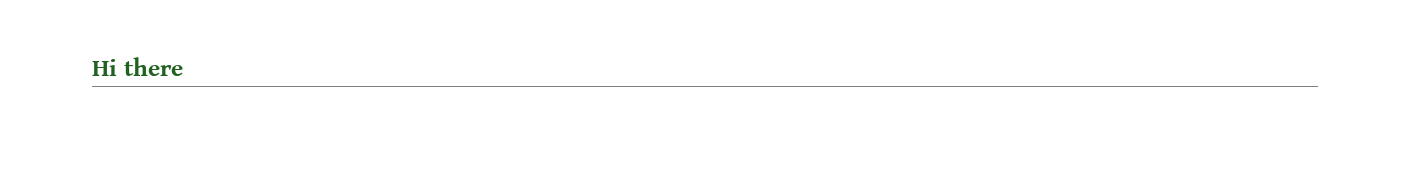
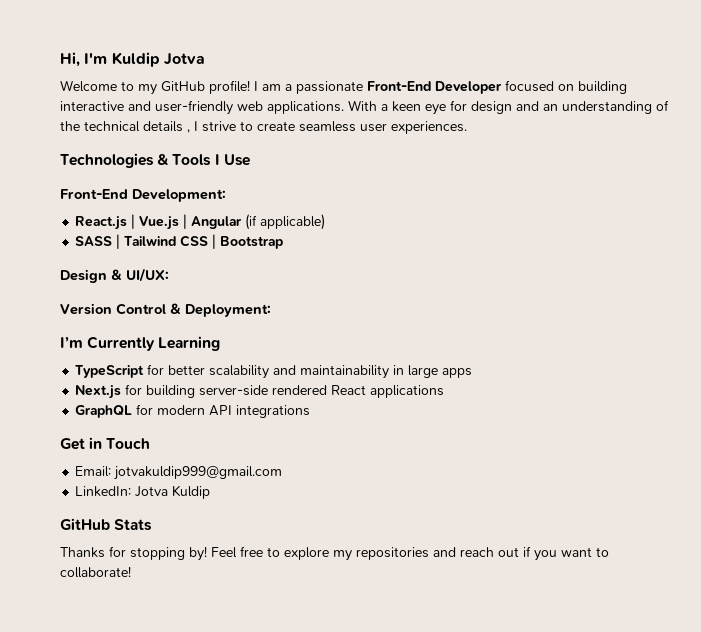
- Hi there
+ Hi, I'm Kuldip Jotva
+ Welcome to my GitHub profile! I am a passionate Front-End Developer focused on building interactive and user-friendly web applications. With a keen eye for design and an understanding of the technical details , I strive to create seamless user experiences.
+ Technologies & Tools I Use
+ Front-End Development:
+ React.js | Vue.js | Angular (if applicable)
+ SASS | Tailwind CSS | Bootstrap
+ Design & UI/UX:
+ Version Control & Deployment:
+ I’m Currently Learning
+ TypeScript for better scalability and maintainability in large apps
+ Next.js for building server-side rendered React applications
+ GraphQL for modern API integrations
+ Get in Touch
+ Email: jotvakuldip999@gmail.com
+ LinkedIn: Jotva Kuldip
+ GitHub Stats
+ Thanks for stopping by! Feel free to explore my repositories and reach out if you want to collaborate!

